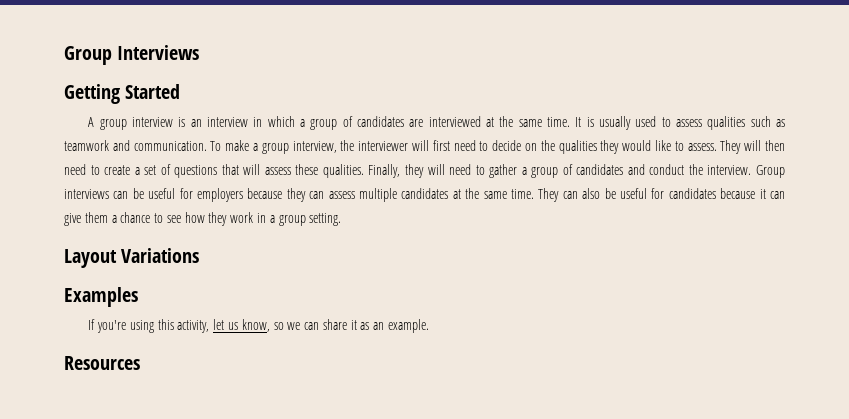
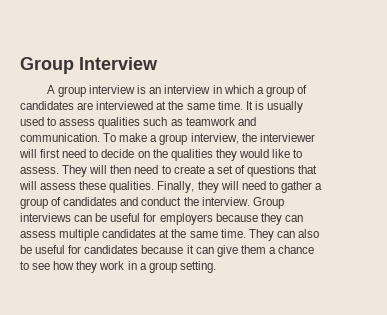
- Group Interviews
- Getting Started
+ Group Interview
- Layout Variations
- Examples
- If you're using this activity, let us know, so we can share it as an example.
- Resources

